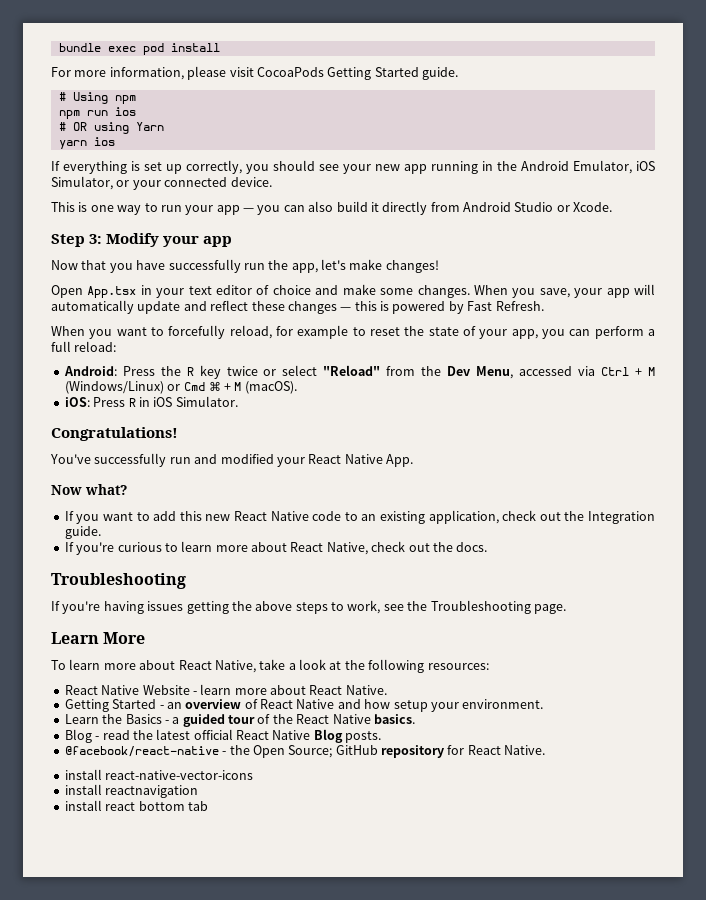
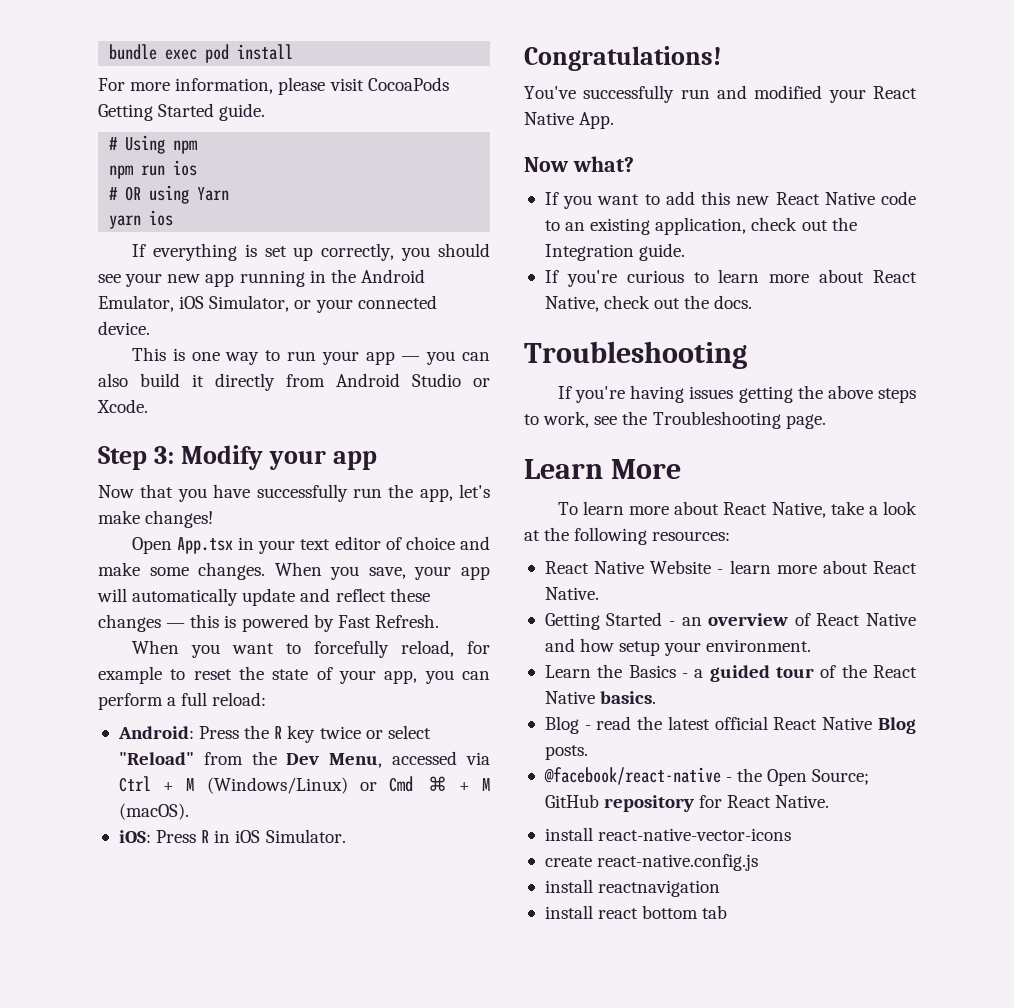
+ create react-native.config.js

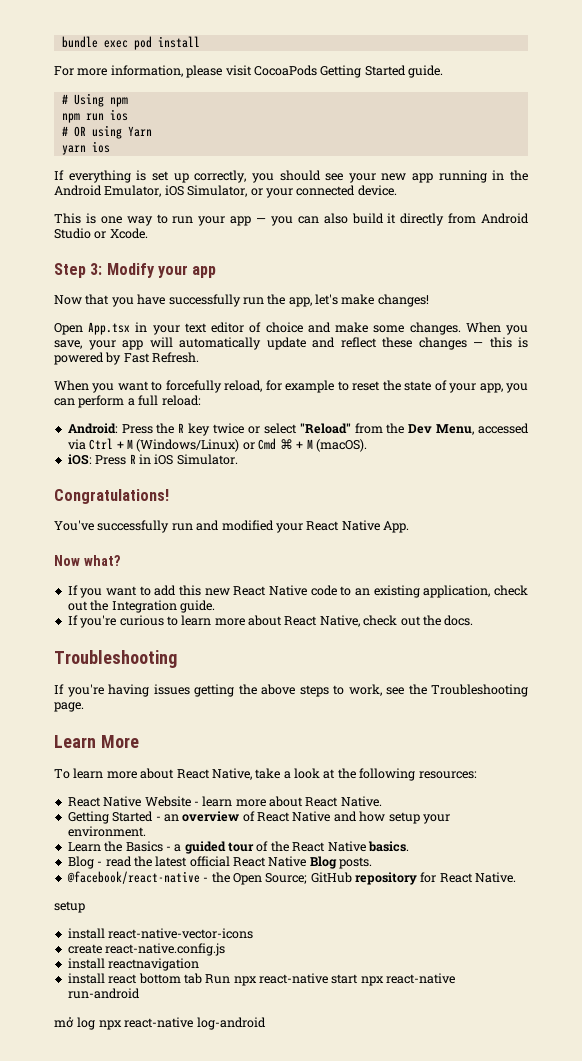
  @facebook/react-native - the Open Source; GitHub repository for React Native.
+ setup
- install react bottom tab
+ install react bottom tab Run npx react-native start npx react-native run-android
+ mở log npx react-native log-android

